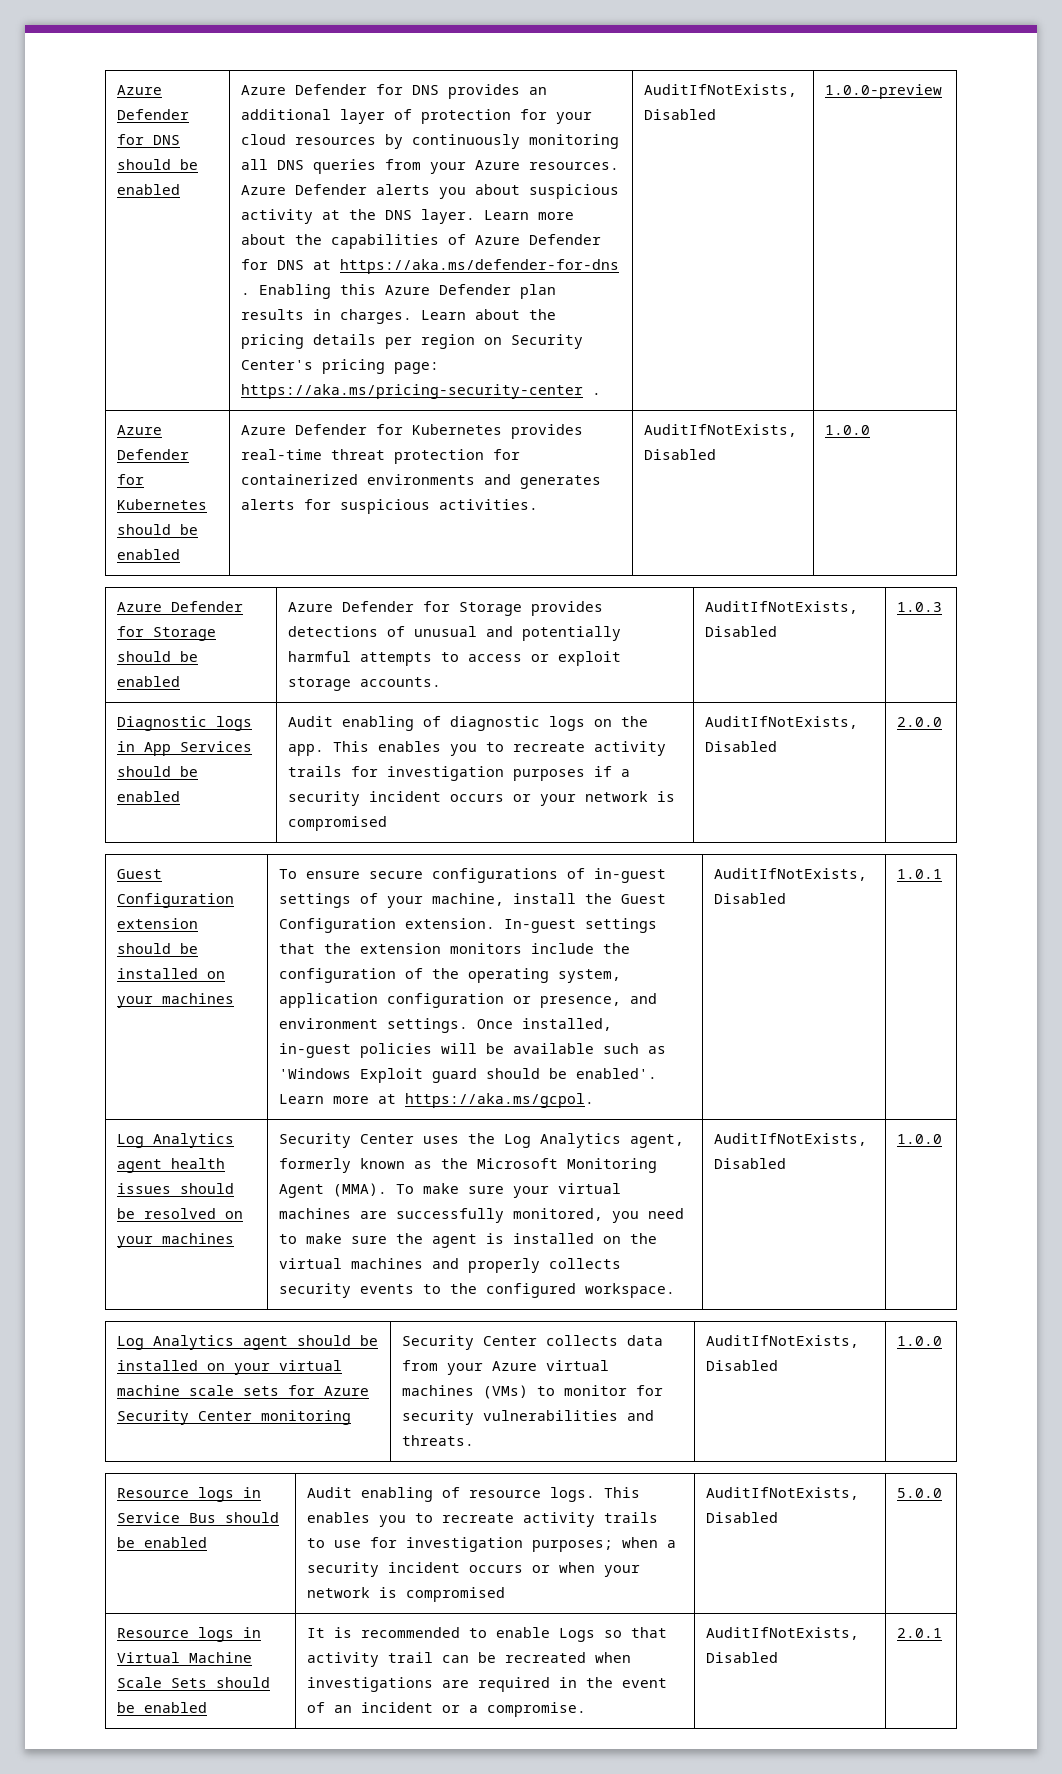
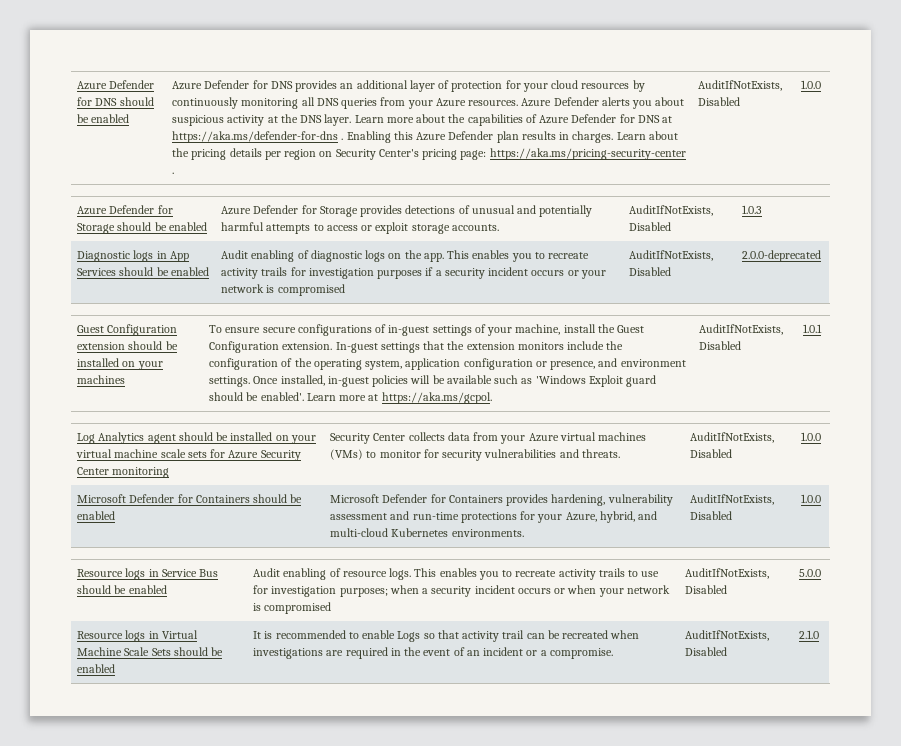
- Learn about the pricing details per region on Security Center's pricing page: https://aka.ms/pricing-security-center . | AuditIfNotExists, Disabled | 1.0.0-preview
- Azure Defender for Kubernetes should be enabled | Azure Defender for Kubernetes provides real-time threat protection for containerized environments and generates alerts for suspicious activities. | AuditIfNotExists, Disabled | 1.0.0
+ Learn about the pricing details per region on Security Center's pricing page: https://aka.ms/pricing-security-center . | AuditIfNotExists, Disabled | 1.0.0
- Diagnostic logs in App Services should be enabled | Audit enabling of diagnostic logs on the app. This enables you to recreate activity trails for investigation purposes if a security incident occurs or your network is compromised | AuditIfNotExists, Disabled | 2.0.0
+ Diagnostic logs in App Services should be enabled | Audit enabling of diagnostic logs on the app. This enables you to recreate activity trails for investigation purposes if a security incident occurs or your network is compromised | AuditIfNotExists, Disabled | 2.0.0-deprecated
- Log Analytics agent health issues should be resolved on your machines | Security Center uses the Log Analytics agent, formerly known as the Microsoft Monitoring Agent (MMA). To make sure your virtual machines are successfully monitored, you need to make sure the agent is installed on the virtual machines and properly collects security events to the configured workspace. | AuditIfNotExists, Disabled | 1.0.0
+ Microsoft Defender for Containers should be enabled | Microsoft Defender for Containers provides hardening, vulnerability assessment and run-time protections for your Azure, hybrid, and multi-cloud Kubernetes environments. | AuditIfNotExists, Disabled | 1.0.0
- Resource logs in Virtual Machine Scale Sets should be enabled | It is recommended to enable Logs so that activity trail can be recreated when investigations are required in the event of an incident or a compromise. | AuditIfNotExists, Disabled | 2.0.1
+ Resource logs in Virtual Machine Scale Sets should be enabled | It is recommended to enable Logs so that activity trail can be recreated when investigations are required in the event of an incident or a compromise. | AuditIfNotExists, Disabled | 2.1.0

